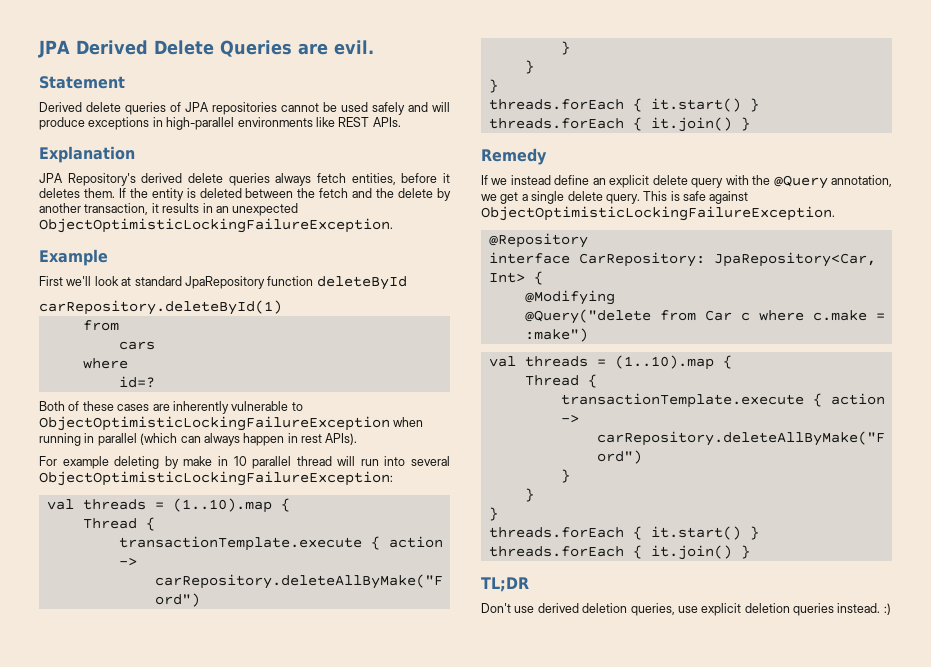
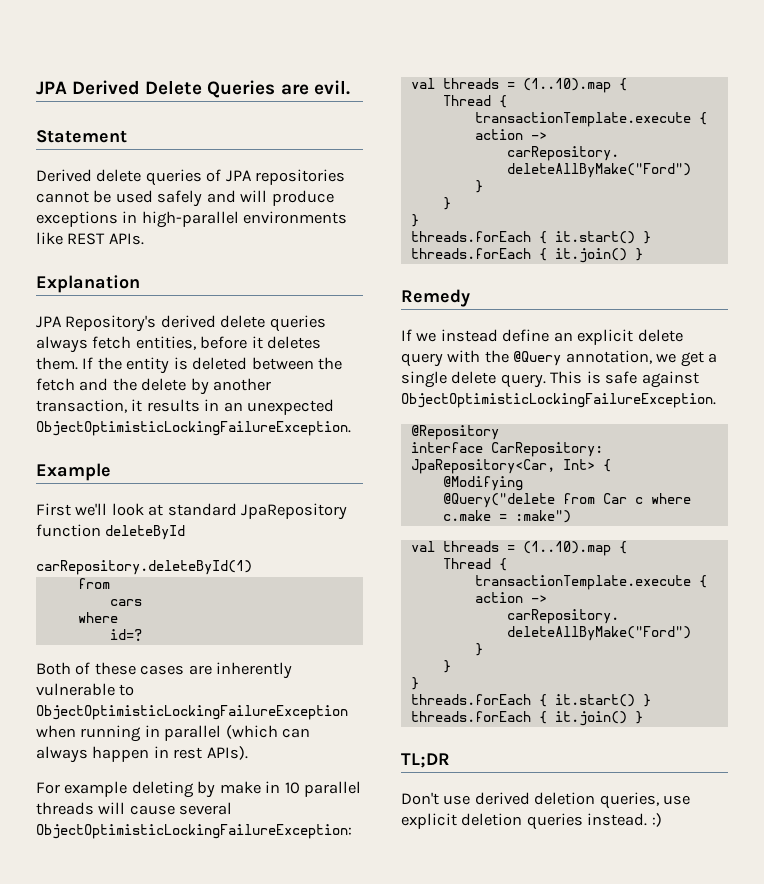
- For example deleting by make in 10 parallel thread will run into several ObjectOptimisticLockingFailureException:
+ For example deleting by make in 10 parallel threads will cause several ObjectOptimisticLockingFailureException:

